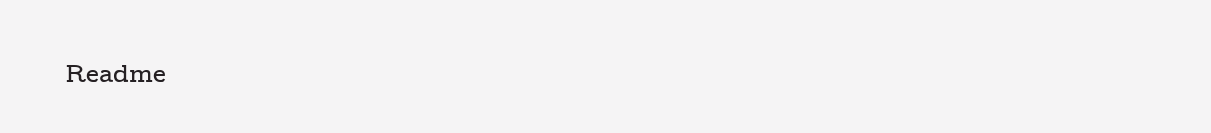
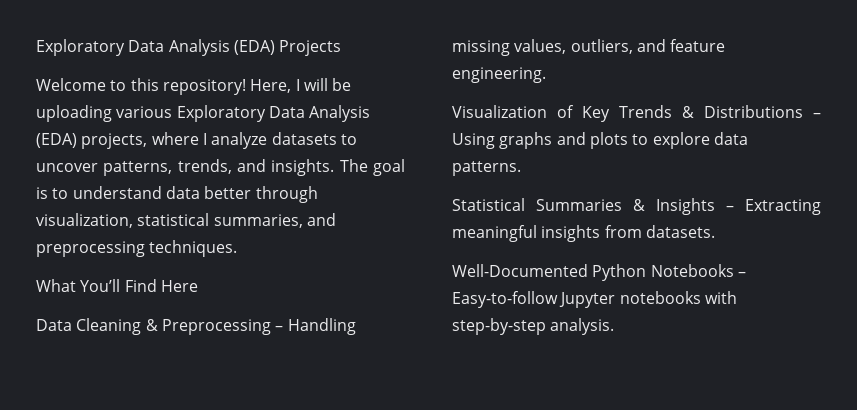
- Readme
+ Exploratory Data Analysis (EDA) Projects
+ Welcome to this repository! Here, I will be uploading various Exploratory Data Analysis (EDA) projects, where I analyze datasets to uncover patterns, trends, and insights. The goal is to understand data better through visualization, statistical summaries, and preprocessing techniques.
+ What You’ll Find Here
+ Data Cleaning & Preprocessing – Handling missing values, outliers, and feature engineering.
+ Visualization of Key Trends & Distributions – Using graphs and plots to explore data patterns.
+ Statistical Summaries & Insights – Extracting meaningful insights from datasets.
+ Well-Documented Python Notebooks – Easy-to-follow Jupyter notebooks with step-by-step analysis.

